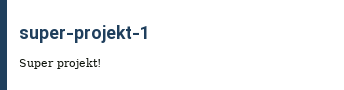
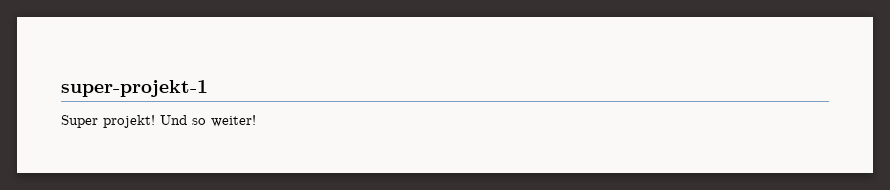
+ Und so weiter!

